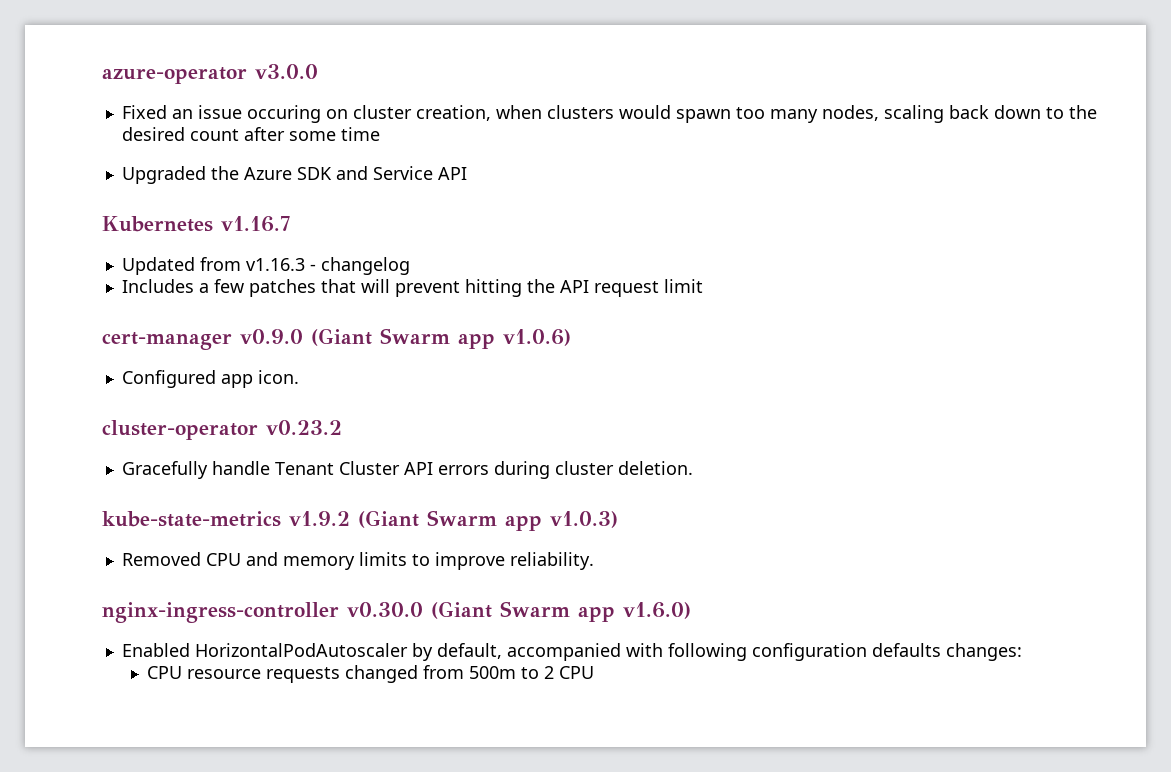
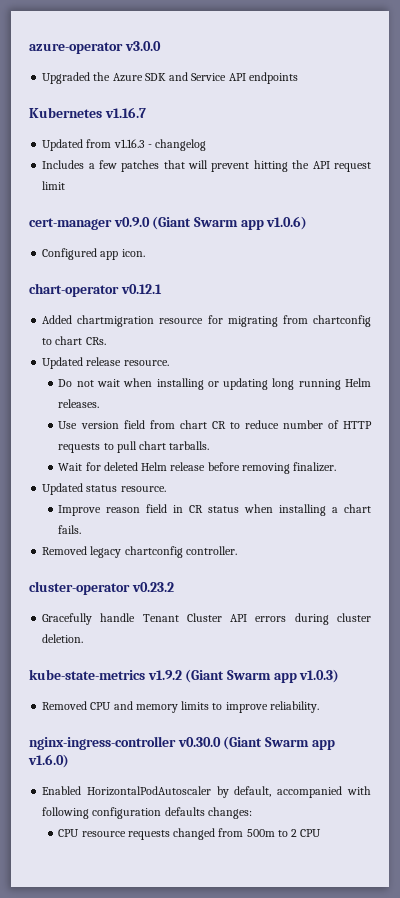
- Fixed an issue occuring on cluster creation, when clusters would spawn too many nodes, scaling back down to the desired count after some time
- Upgraded the Azure SDK and Service API
+ Upgraded the Azure SDK and Service API endpoints
+ chart-operator v0.12.1
+ Added chartmigration resource for migrating from chartconfig to chart CRs.
+ Updated release resource.
+ Do not wait when installing or updating long running Helm releases.
+ Use version field from chart CR to reduce number of HTTP requests to pull chart tarballs.
+ Wait for deleted Helm release before removing finalizer.
+ Updated status resource.
+ Improve reason field in CR status when installing a chart fails.
+ Removed legacy chartconfig controller.

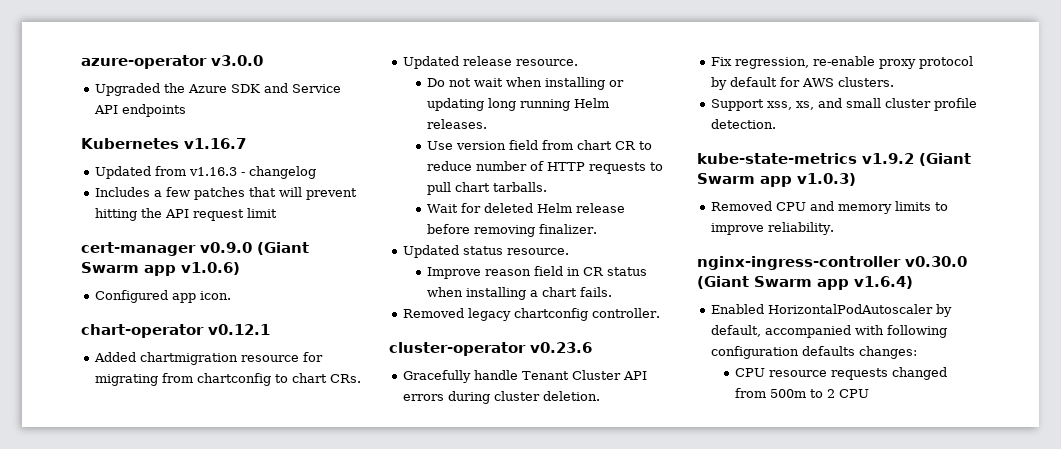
- cluster-operator v0.23.2
+ cluster-operator v0.23.6
+ Fix regression, re-enable proxy protocol by default for AWS clusters.
+ Support xss, xs, and small cluster profile detection.
- nginx-ingress-controller v0.30.0 (Giant Swarm app v1.6.0)
+ nginx-ingress-controller v0.30.0 (Giant Swarm app v1.6.4)

